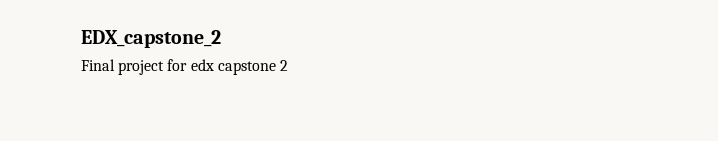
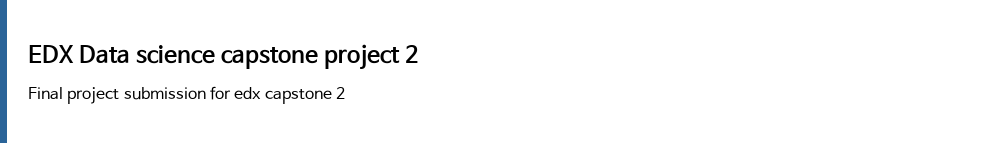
- EDX_capstone_2
+ EDX Data science capstone project 2
- Final project for edx capstone 2
+ Final project submission for edx capstone 2

